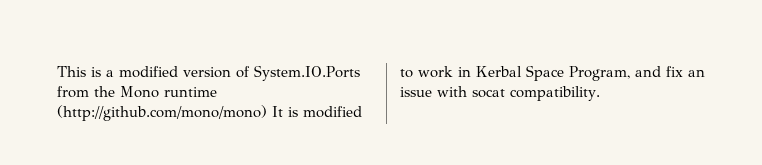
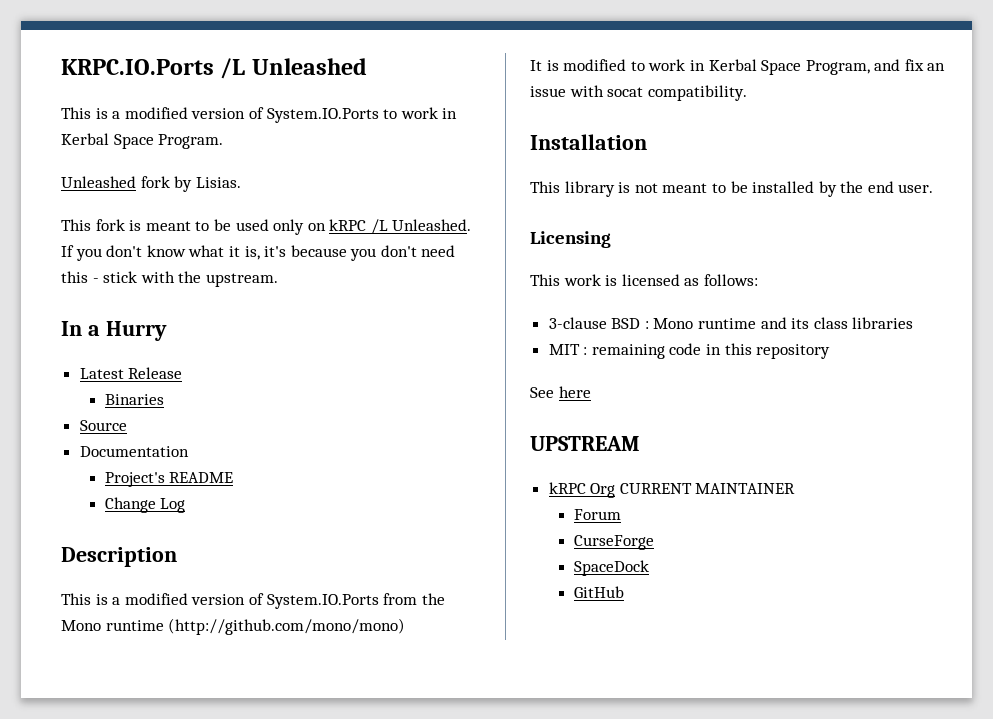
+ KRPC.IO.Ports /L Unleashed
+ This is a modified version of System.IO.Ports to work in Kerbal Space Program.
+ Unleashed fork by Lisias.
+ This fork is meant to be used only on kRPC /L Unleashed. If you don't know what it is, it's because you don't need this - stick with the upstream.
+ In a Hurry
+ Latest Release
+ Binaries
+ Source
+ Documentation
+ Project's README
+ Change Log
+ Description
- This is a modified version of System.IO.Ports from the Mono runtime (http://github.com/mono/mono) It is modified to work in Kerbal Space Program, and fix an issue with socat compatibility.
+ This is a modified version of System.IO.Ports from the Mono runtime (http://github.com/mono/mono)
+ It is modified to work in Kerbal Space Program, and fix an issue with socat compatibility.
+ Installation
+ This library is not meant to be installed by the end user.
+ Licensing
+ This work is licensed as follows:
+ 3-clause BSD : Mono runtime and its class libraries
+ MIT : remaining code in this repository
+ See here
+ UPSTREAM
+ kRPC Org CURRENT MAINTAINER
+ Forum
+ CurseForge
+ SpaceDock
+ GitHub

